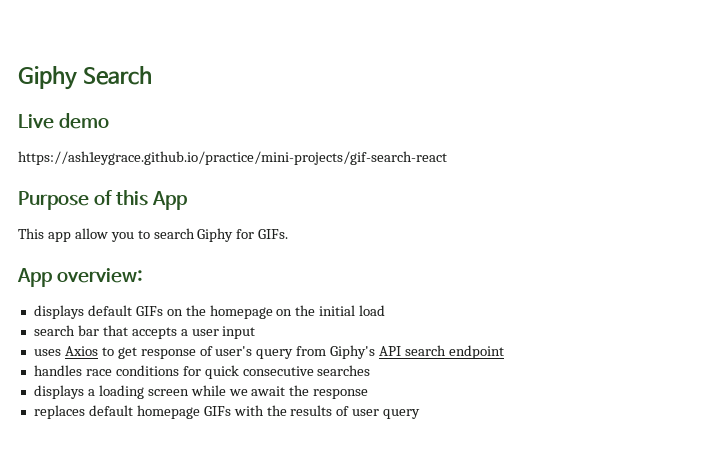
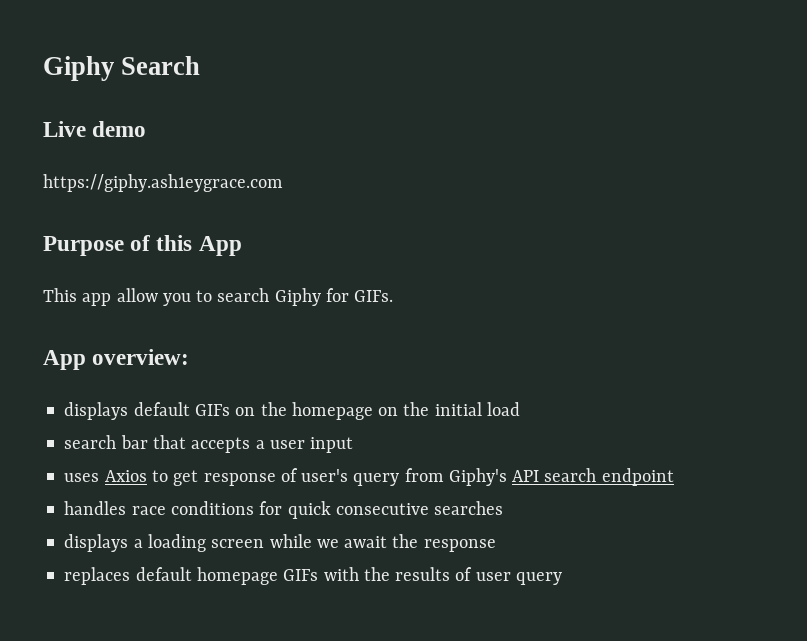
- https://ash1eygrace.github.io/practice/mini-projects/gif-search-react
+ https://giphy.ash1eygrace.com

